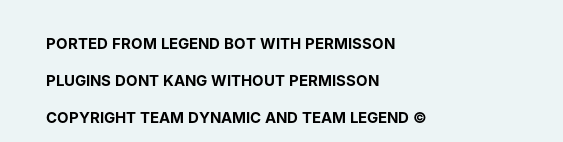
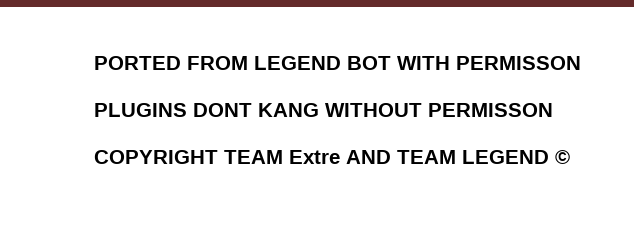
- COPYRIGHT TEAM DYNAMIC AND TEAM LEGEND ©
+ COPYRIGHT TEAM Extre AND TEAM LEGEND ©

